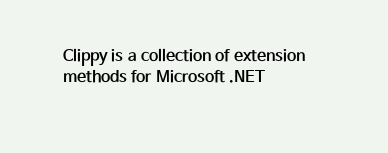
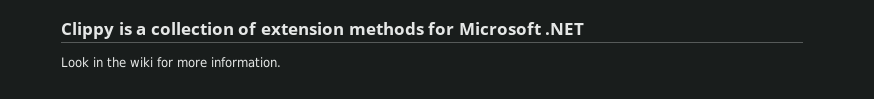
+ Look in the wiki for more information.

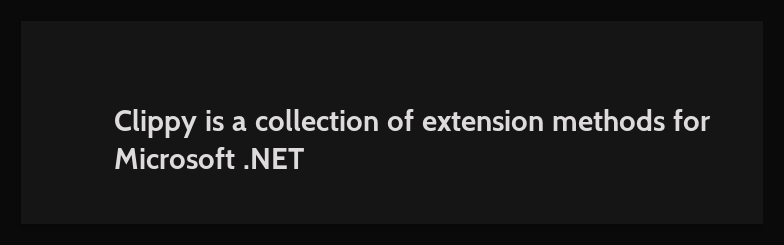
- Look in the wiki for more information.

